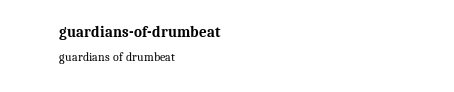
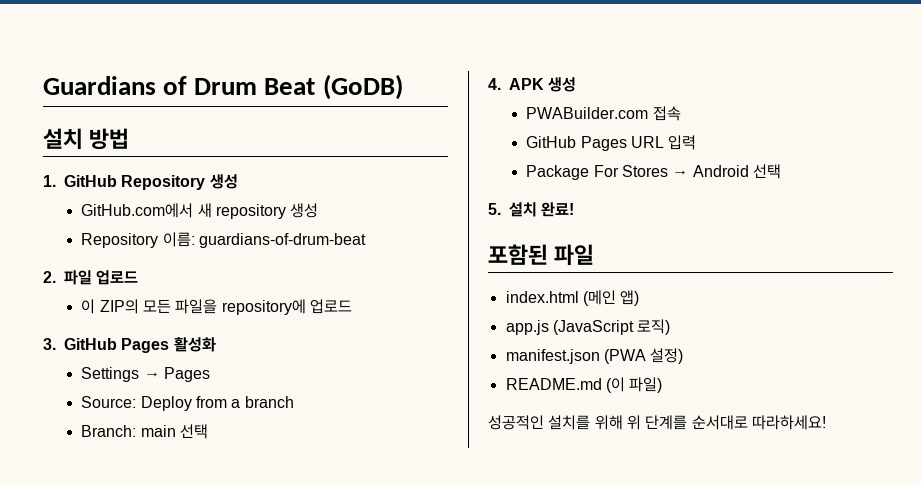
- guardians-of-drumbeat
- guardians of drumbeat
+ Guardians of Drum Beat (GoDB)
+ 설치 방법
+ 1. GitHub Repository 생성
+ GitHub.com에서 새 repository 생성
+ Repository 이름: guardians-of-drum-beat
+ 2. 파일 업로드
+ 이 ZIP의 모든 파일을 repository에 업로드
+ 3. GitHub Pages 활성화
+ Settings → Pages
+ Source: Deploy from a branch
+ Branch: main 선택
+ 4. APK 생성
+ PWABuilder.com 접속
+ GitHub Pages URL 입력
+ Package For Stores → Android 선택
+ 5. 설치 완료!
+ 포함된 파일
+ index.html (메인 앱)
+ app.js (JavaScript 로직)
+ manifest.json (PWA 설정)
+ README.md (이 파일)
+ 성공적인 설치를 위해 위 단계를 순서대로 따라하세요!

